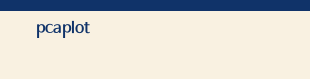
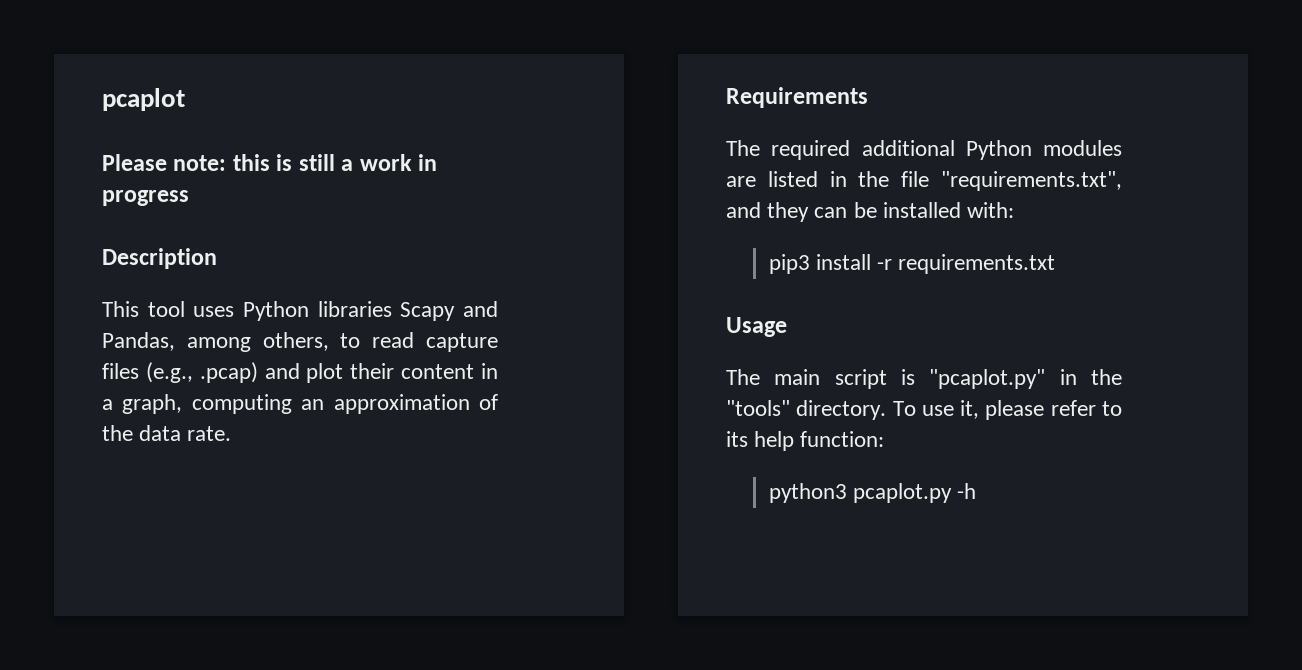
+ Please note: this is still a work in progress
+ Description
+ This tool uses Python libraries Scapy and Pandas, among others, to read capture files (e.g., .pcap) and plot their content in a graph, computing an approximation of the data rate.
+ Requirements
+ The required additional Python modules are listed in the file "requirements.txt", and they can be installed with:
+ pip3 install -r requirements.txt
+ Usage
+ The main script is "pcaplot.py" in the "tools" directory. To use it, please refer to its help function:
+ python3 pcaplot.py -h

